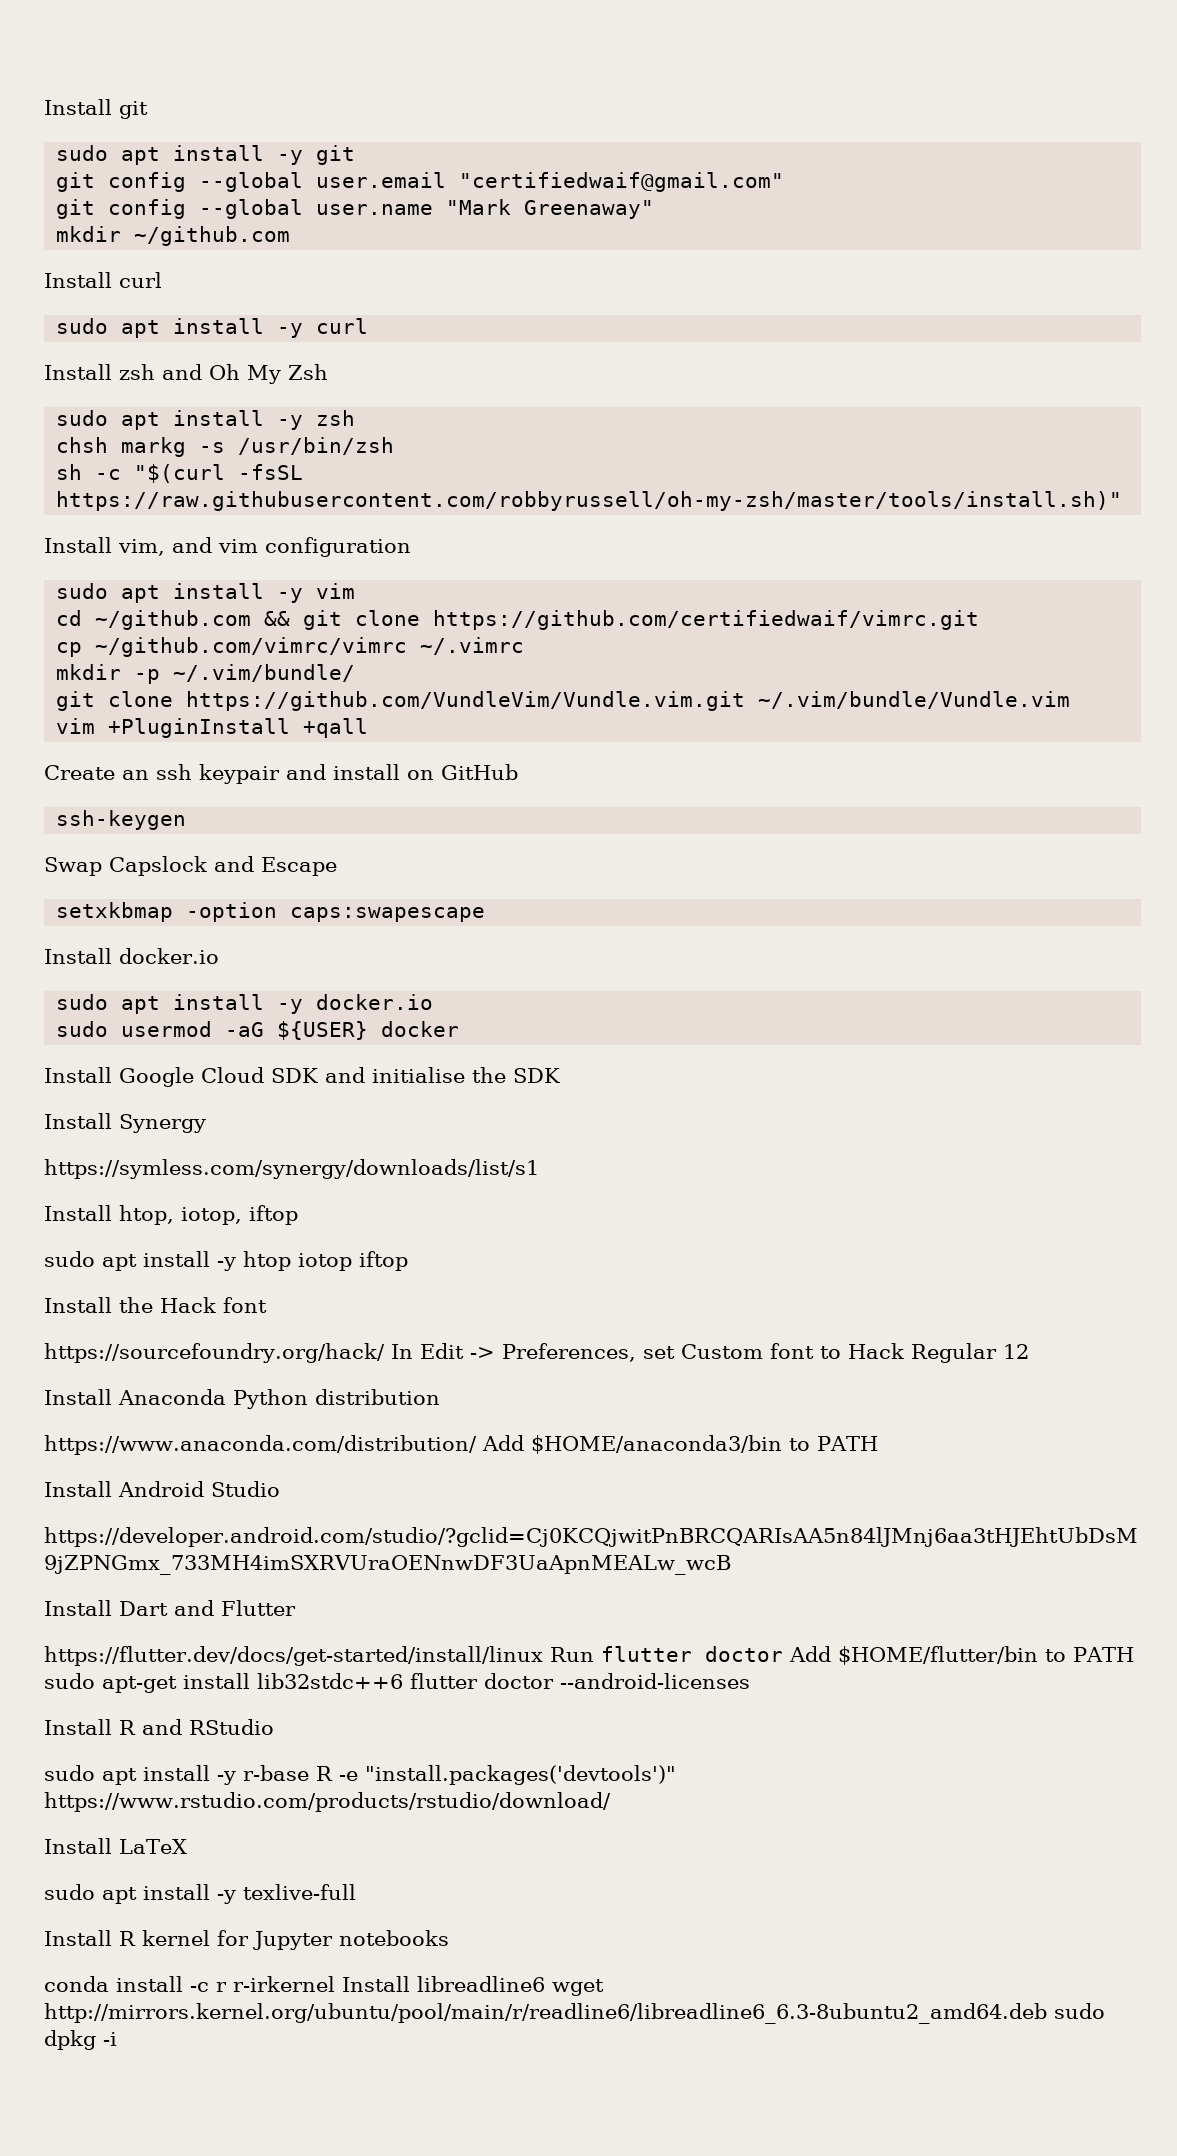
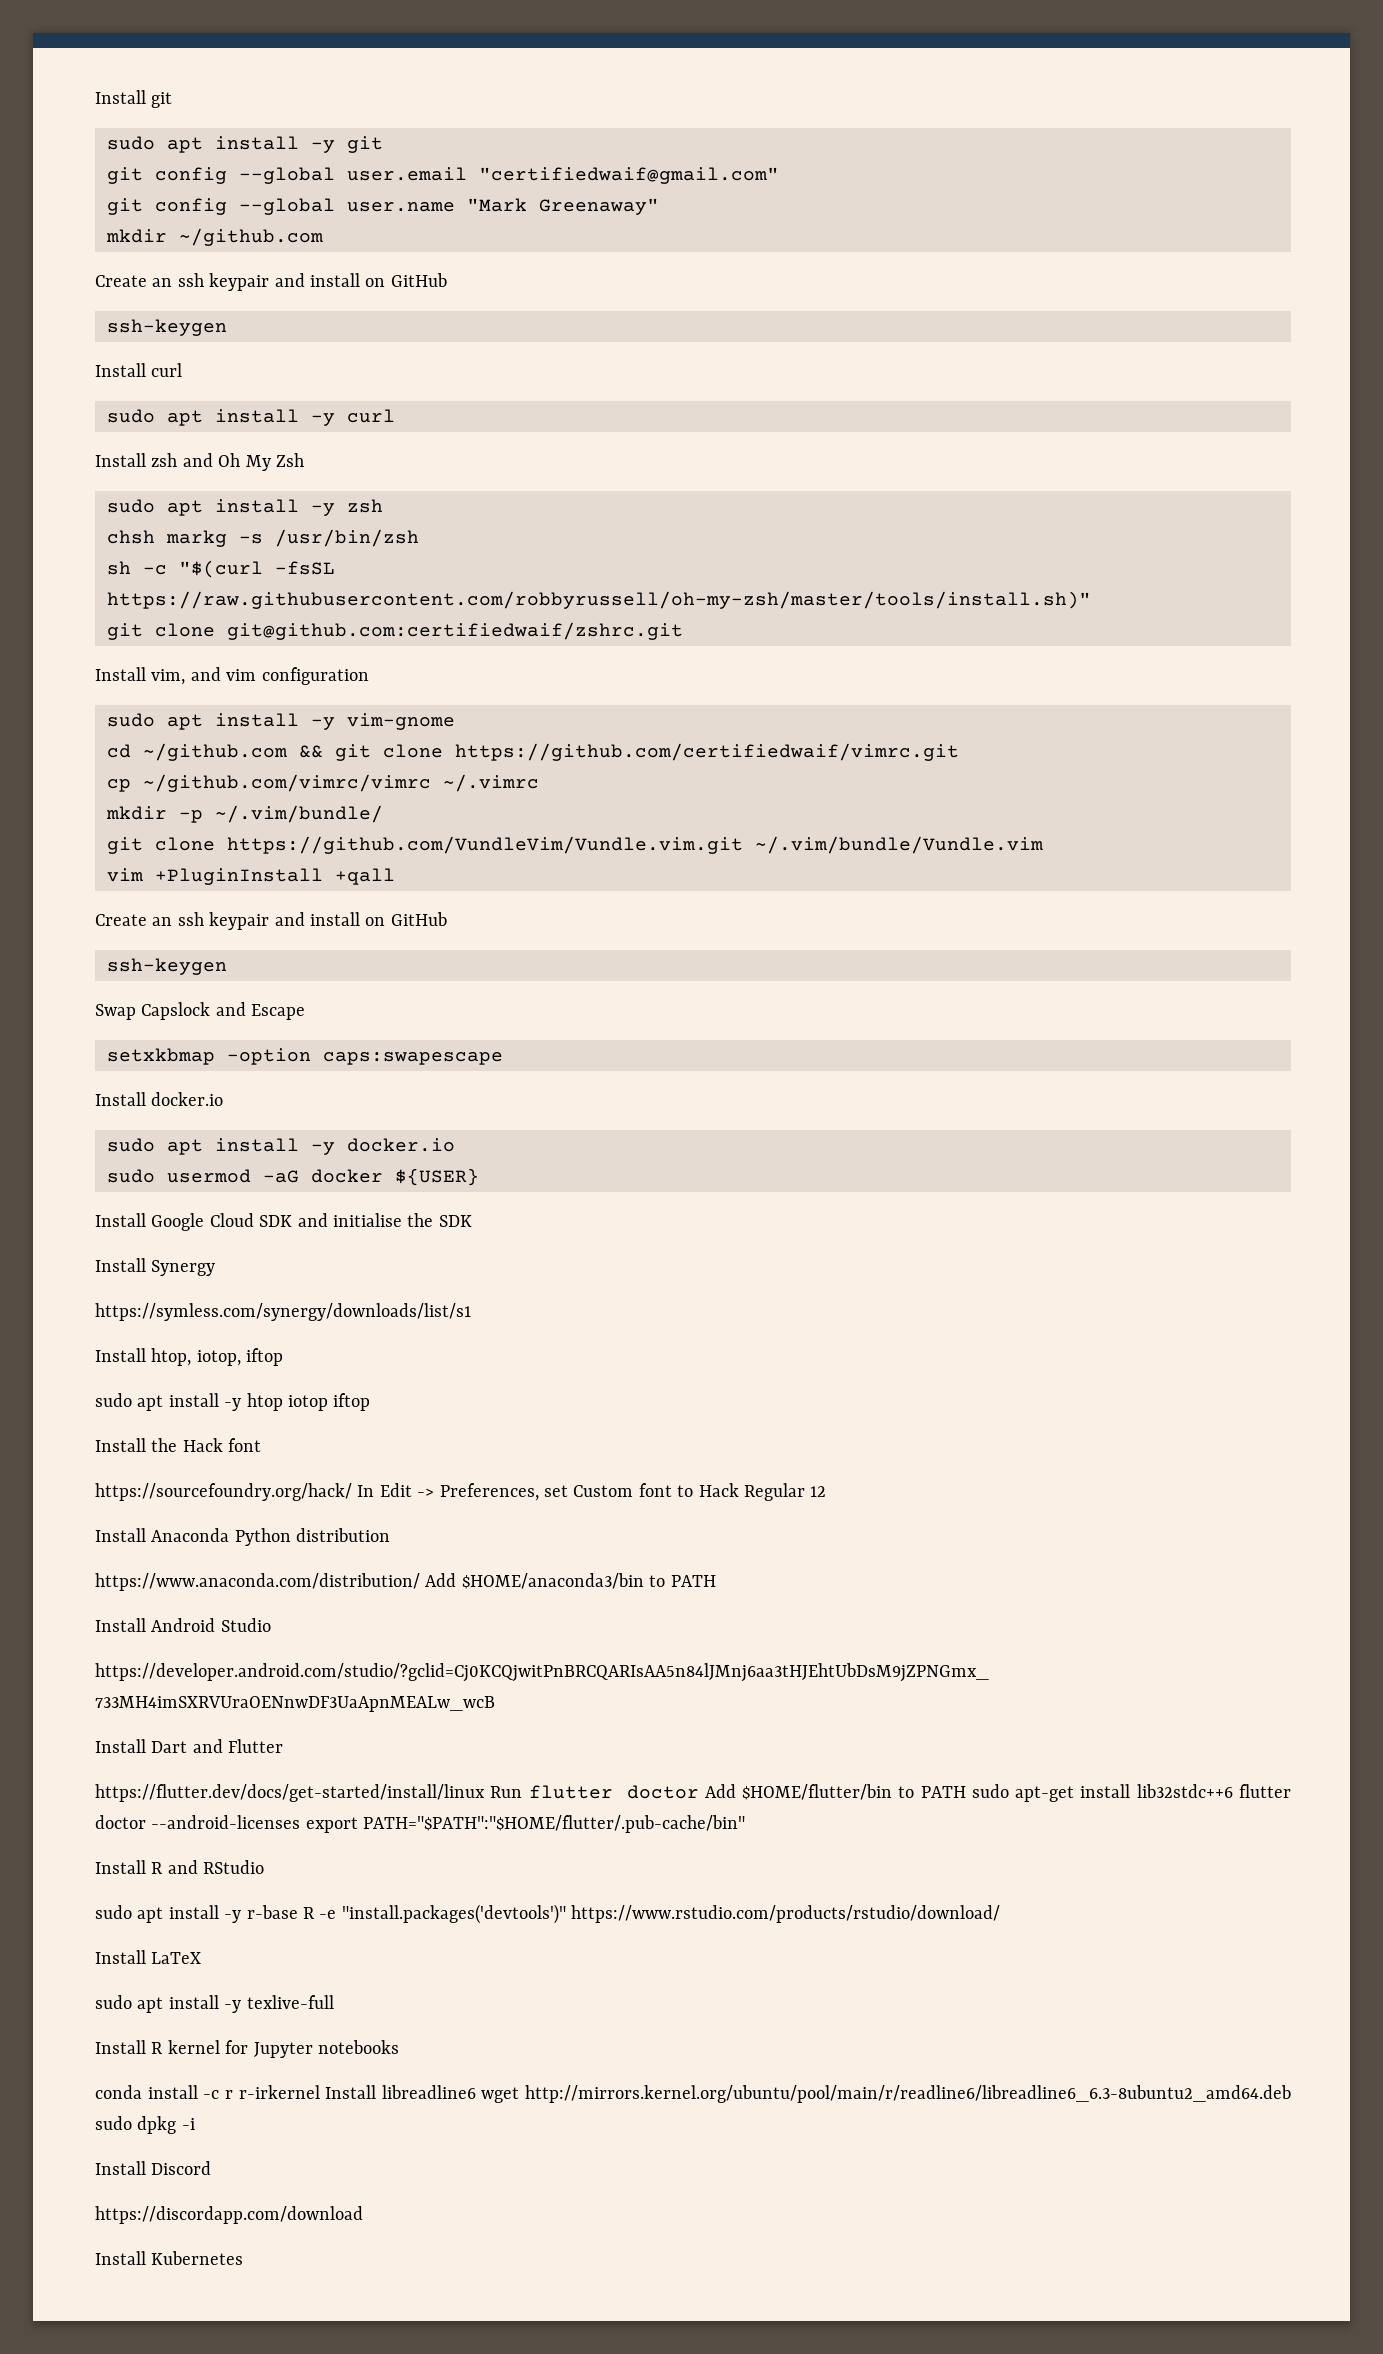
  mkdir ~/github.com
+ Create an ssh keypair and install on GitHub
+ ssh-keygen
+ git clone git@github.com:certifiedwaif/zshrc.git
- sudo apt install -y vim
+ sudo apt install -y vim-gnome
- sudo usermod -aG ${USER} docker
+ sudo usermod -aG docker ${USER}
- https://flutter.dev/docs/get-started/install/linux Run flutter doctor Add $HOME/flutter/bin to PATH sudo apt-get install lib32stdc++6 flutter doctor --android-licenses
+ https://flutter.dev/docs/get-started/install/linux Run flutter doctor Add $HOME/flutter/bin to PATH sudo apt-get install lib32stdc++6 flutter doctor --android-licenses export PATH="$PATH":"$HOME/flutter/.pub-cache/bin"
+ Install Discord
+ https://discordapp.com/download
+ Install Kubernetes

